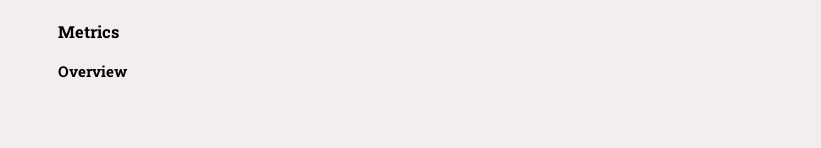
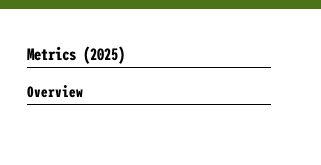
- Metrics
+ Metrics (2025)

